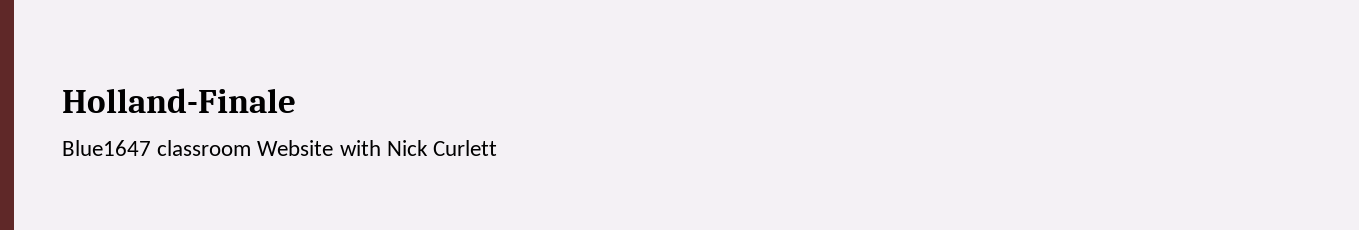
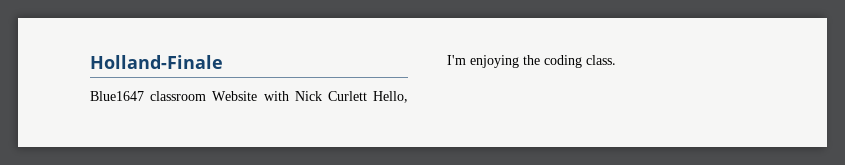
- Blue1647 classroom Website with Nick Curlett
+ Blue1647 classroom Website with Nick Curlett Hello, I'm enjoying the coding class.

